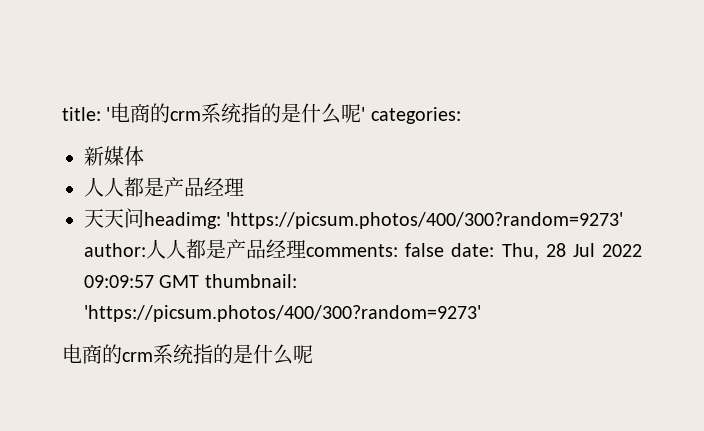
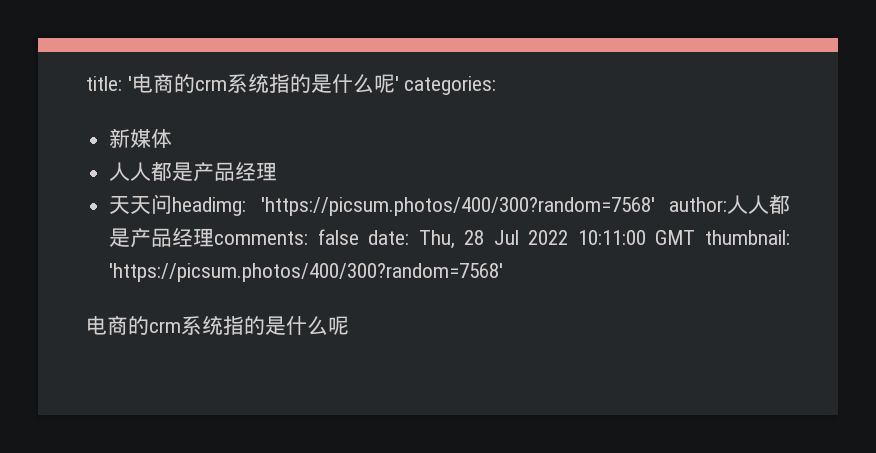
- 天天问headimg: 'https://picsum.photos/400/300?random=9273' author:人人都是产品经理comments: false date: Thu, 28 Jul 2022 09:09:57 GMT thumbnail: 'https://picsum.photos/400/300?random=9273'
+ 天天问headimg: 'https://picsum.photos/400/300?random=7568' author:人人都是产品经理comments: false date: Thu, 28 Jul 2022 10:11:00 GMT thumbnail: 'https://picsum.photos/400/300?random=7568'

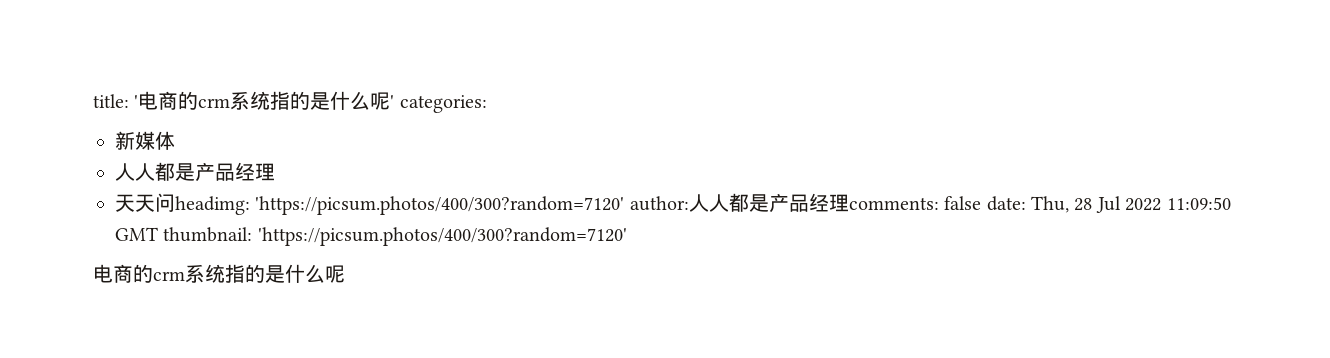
- 天天问headimg: 'https://picsum.photos/400/300?random=7568' author:人人都是产品经理comments: false date: Thu, 28 Jul 2022 10:11:00 GMT thumbnail: 'https://picsum.photos/400/300?random=7568'
+ 天天问headimg: 'https://picsum.photos/400/300?random=7120' author:人人都是产品经理comments: false date: Thu, 28 Jul 2022 11:09:50 GMT thumbnail: 'https://picsum.photos/400/300?random=7120'

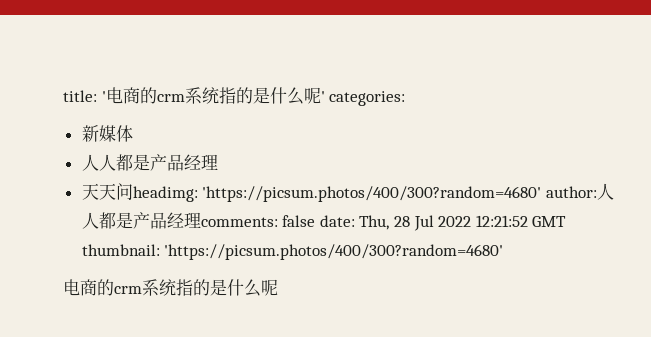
- 天天问headimg: 'https://picsum.photos/400/300?random=7120' author:人人都是产品经理comments: false date: Thu, 28 Jul 2022 11:09:50 GMT thumbnail: 'https://picsum.photos/400/300?random=7120'
+ 天天问headimg: 'https://picsum.photos/400/300?random=4680' author:人人都是产品经理comments: false date: Thu, 28 Jul 2022 12:21:52 GMT thumbnail: 'https://picsum.photos/400/300?random=4680'

